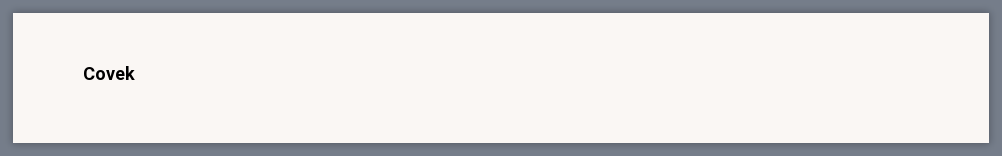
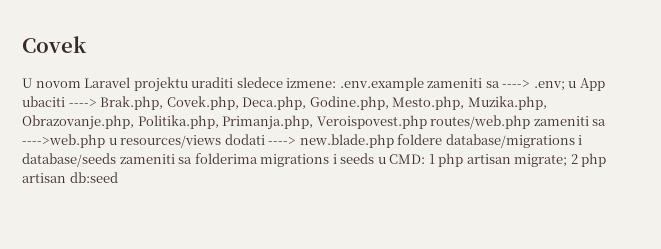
+ U novom Laravel projektu uraditi sledece izmene: .env.example zameniti sa ----> .env; u App ubaciti ----> Brak.php, Covek.php, Deca.php, Godine.php, Mesto.php, Muzika.php, Obrazovanje.php, Politika.php, Primanja.php, Veroispovest.php routes/web.php zameniti sa ---->web.php u resources/views dodati ----> new.blade.php foldere database/migrations i database/seeds zameniti sa folderima migrations i seeds u CMD: 1 php artisan migrate; 2 php artisan db:seed

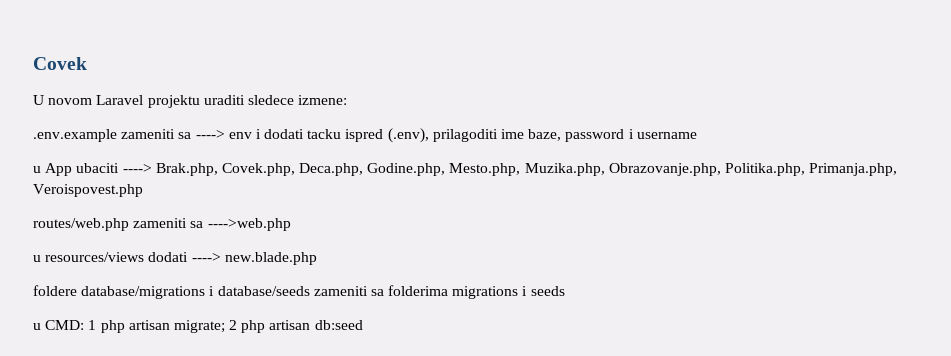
- U novom Laravel projektu uraditi sledece izmene: .env.example zameniti sa ----> .env; u App ubaciti ----> Brak.php, Covek.php, Deca.php, Godine.php, Mesto.php, Muzika.php, Obrazovanje.php, Politika.php, Primanja.php, Veroispovest.php routes/web.php zameniti sa ---->web.php u resources/views dodati ----> new.blade.php foldere database/migrations i database/seeds zameniti sa folderima migrations i seeds u CMD: 1 php artisan migrate; 2 php artisan db:seed
+ U novom Laravel projektu uraditi sledece izmene:
+ .env.example zameniti sa ----> env i dodati tacku ispred (.env), prilagoditi ime baze, password i username
+ u App ubaciti ----> Brak.php, Covek.php, Deca.php, Godine.php, Mesto.php, Muzika.php, Obrazovanje.php, Politika.php, Primanja.php, Veroispovest.php
+ routes/web.php zameniti sa ---->web.php
+ u resources/views dodati ----> new.blade.php
+ foldere database/migrations i database/seeds zameniti sa folderima migrations i seeds
+ u CMD: 1 php artisan migrate; 2 php artisan db:seed

